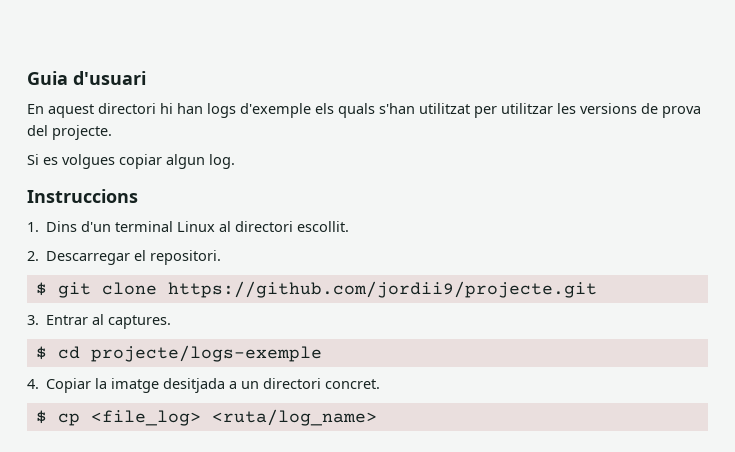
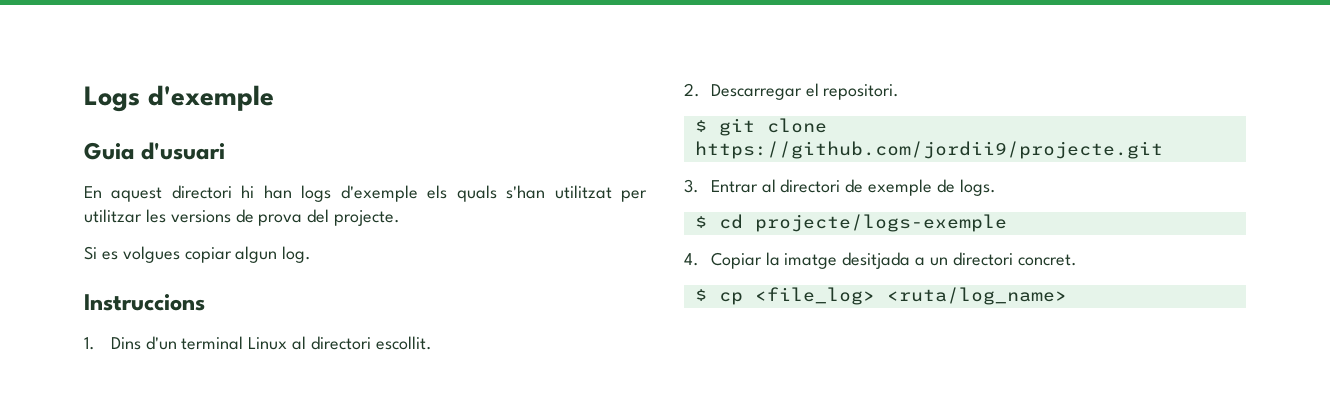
+ Logs d'exemple
- 3. Entrar al captures.
+ 3. Entrar al directori de exemple de logs.

